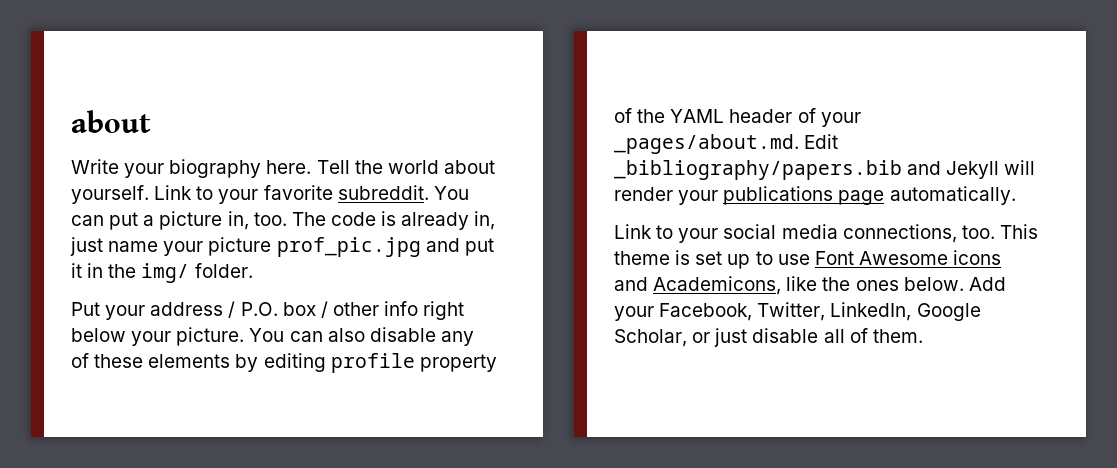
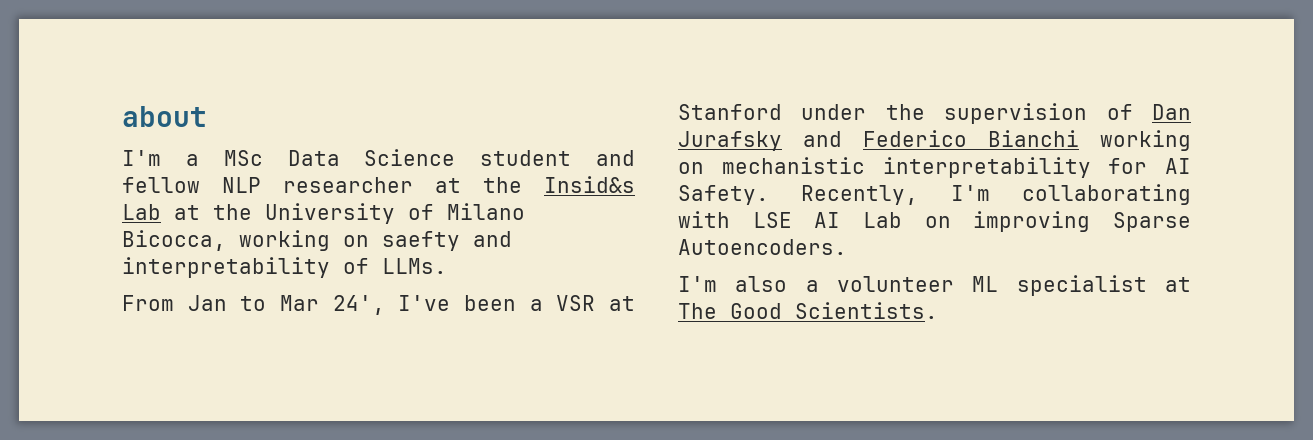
- Write your biography here. Tell the world about yourself. Link to your favorite subreddit. You can put a picture in, too. The code is already in, just name your picture prof_pic.jpg and put it in the img/ folder.
- Put your address / P.O. box / other info right below your picture. You can also disable any of these elements by editing profile property of the YAML header of your _pages/about.md. Edit _bibliography/papers.bib and Jekyll will render your publications page automatically.
- Link to your social media connections, too. This theme is set up to use Font Awesome icons and Academicons, like the ones below. Add your Facebook, Twitter, LinkedIn, Google Scholar, or just disable all of them.
+ I'm a MSc Data Science student and fellow NLP researcher at the Insid&s Lab at the University of Milano Bicocca, working on saefty and interpretability of LLMs.
+ From Jan to Mar 24', I've been a VSR at Stanford under the supervision of Dan Jurafsky and Federico Bianchi working on mechanistic interpretability for AI Safety. Recently, I'm collaborating with LSE AI Lab on improving Sparse Autoencoders.
+ I'm also a volunteer ML specialist at The Good Scientists.

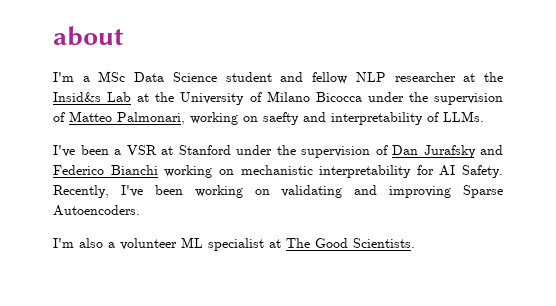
- I'm a MSc Data Science student and fellow NLP researcher at the Insid&s Lab at the University of Milano Bicocca, working on saefty and interpretability of LLMs.
+ I'm a MSc Data Science student and fellow NLP researcher at the Insid&s Lab at the University of Milano Bicocca under the supervision of Matteo Palmonari, working on saefty and interpretability of LLMs.
- From Jan to Mar 24', I've been a VSR at Stanford under the supervision of Dan Jurafsky and Federico Bianchi working on mechanistic interpretability for AI Safety.
+ I've been a VSR at Stanford under the supervision of Dan Jurafsky and Federico Bianchi working on mechanistic interpretability for AI Safety.
- Recently, I'm collaborating with LSE AI Lab on improving Sparse Autoencoders.
+ Recently, I've been working on validating and improving Sparse Autoencoders.

